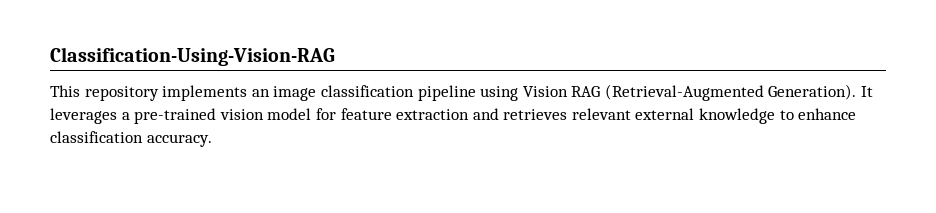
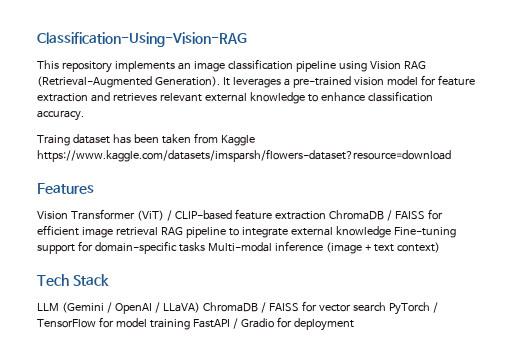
+ Traing dataset has been taken from Kaggle https://www.kaggle.com/datasets/imsparsh/flowers-dataset?resource=download
+ Features
+ Vision Transformer (ViT) / CLIP-based feature extraction ChromaDB / FAISS for efficient image retrieval RAG pipeline to integrate external knowledge Fine-tuning support for domain-specific tasks Multi-modal inference (image + text context)
+ Tech Stack
+ LLM (Gemini / OpenAI / LLaVA) ChromaDB / FAISS for vector search PyTorch / TensorFlow for model training FastAPI / Gradio for deployment

